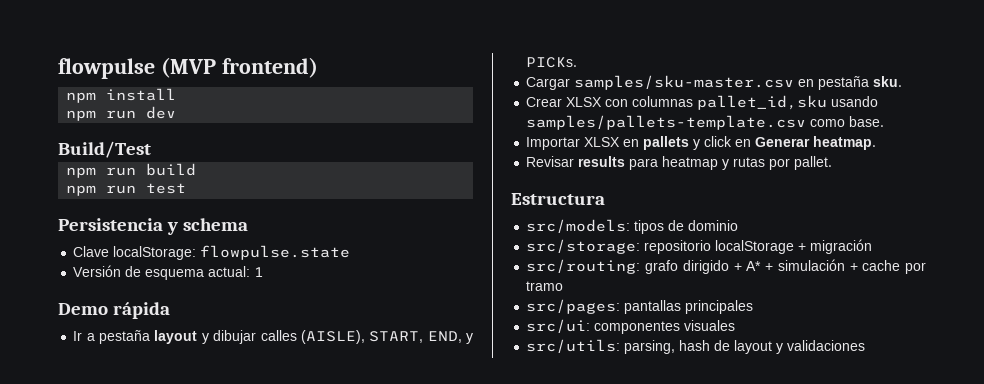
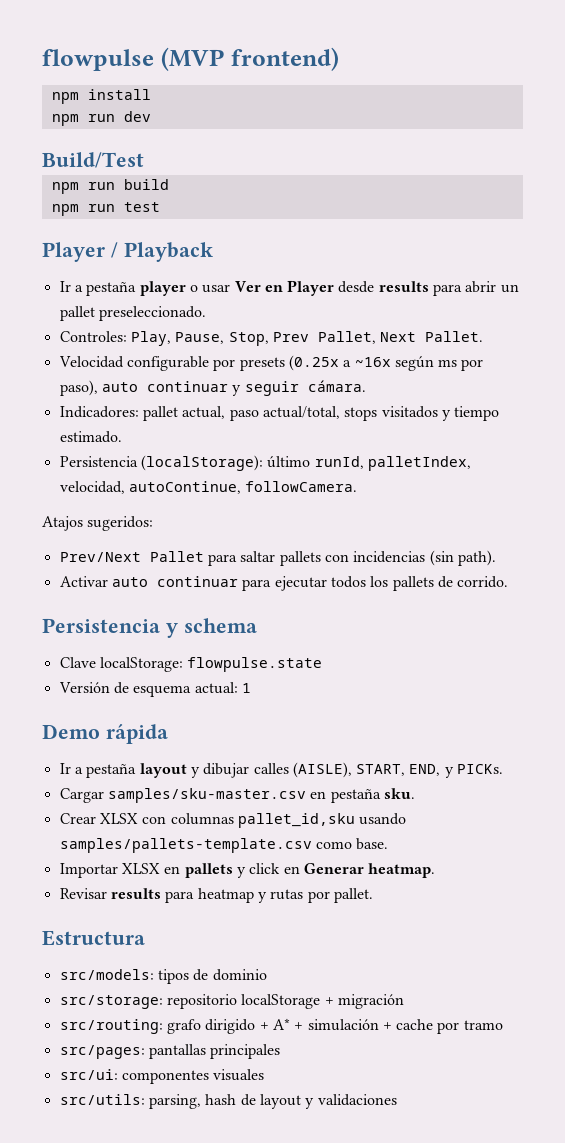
+ Player / Playback
+ Ir a pestaña player o usar Ver en Player desde results para abrir un pallet preseleccionado.
+ Controles: Play, Pause, Stop, Prev Pallet, Next Pallet.
+ Velocidad configurable por presets (0.25x a ~16x según ms por paso), auto continuar y seguir cámara.
+ Indicadores: pallet actual, paso actual/total, stops visitados y tiempo estimado.
+ Persistencia (localStorage): último runId, palletIndex, velocidad, autoContinue, followCamera.
+ Atajos sugeridos:
+ Prev/Next Pallet para saltar pallets con incidencias (sin path).
+ Activar auto continuar para ejecutar todos los pallets de corrido.

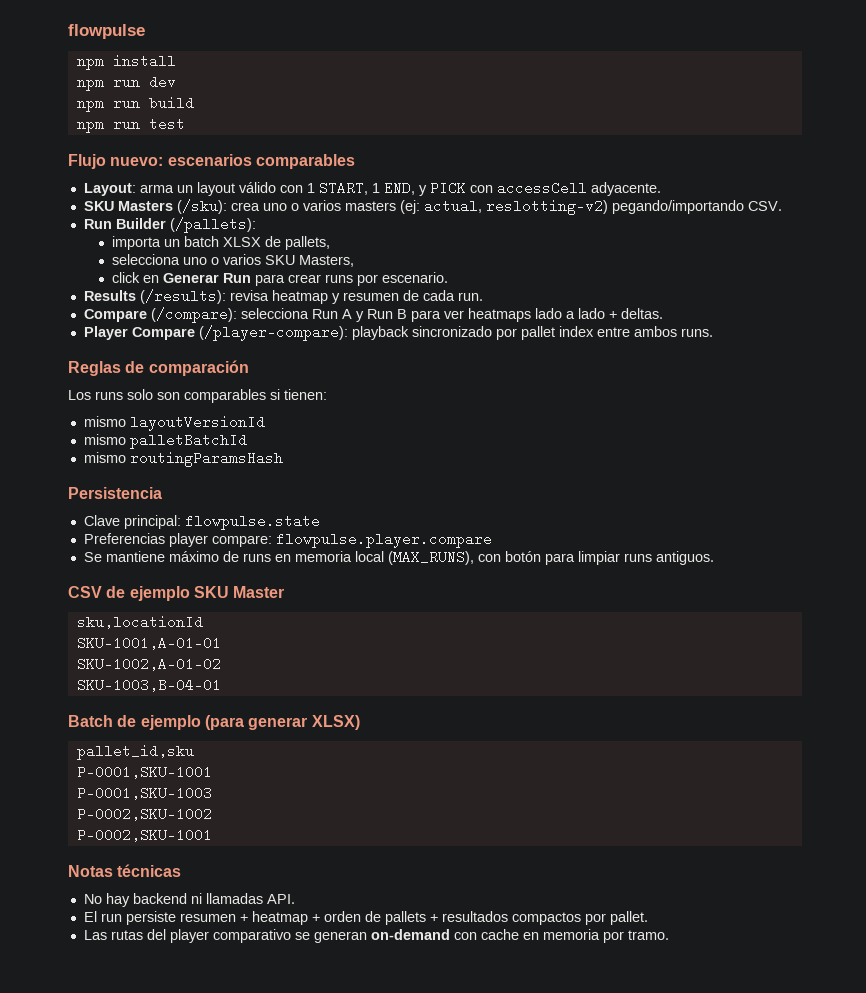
- flowpulse (MVP frontend)
+ flowpulse
- Build/Test
- Player / Playback
- Ir a pestaña player o usar Ver en Player desde results para abrir un pallet preseleccionado.
- Controles: Play, Pause, Stop, Prev Pallet, Next Pallet.
- Velocidad configurable por presets (0.25x a ~16x según ms por paso), auto continuar y seguir cámara.
- Indicadores: pallet actual, paso actual/total, stops visitados y tiempo estimado.
- Persistencia (localStorage): último runId, palletIndex, velocidad, autoContinue, followCamera.
- Atajos sugeridos:
- Prev/Next Pallet para saltar pallets con incidencias (sin path).
- Activar auto continuar para ejecutar todos los pallets de corrido.
- Persistencia y schema
- Clave localStorage: flowpulse.state
- Versión de esquema actual: 1
- Demo rápida
- Ir a pestaña layout y dibujar calles (AISLE), START, END, y PICKs.
- Cargar samples/sku-master.csv en pestaña sku.
- Crear XLSX con columnas pallet_id,sku usando samples/pallets-template.csv como base.
- Importar XLSX en pallets y click en Generar heatmap.
- Revisar results para heatmap y rutas por pallet.
- Estructura
- src/models: tipos de dominio
- src/storage: repositorio localStorage + migración
- src/routing: grafo dirigido + A* + simulación + cache por tramo
- src/pages: pantallas principales
- src/ui: componentes visuales
- src/utils: parsing, hash de layout y validaciones
+ Flujo nuevo: escenarios comparables
+ Layout: arma un layout válido con 1 START, 1 END, y PICK con accessCell adyacente.
+ SKU Masters (/sku): crea uno o varios masters (ej: actual, reslotting-v2) pegando/importando CSV.
+ Run Builder (/pallets):
+ importa un batch XLSX de pallets,
+ selecciona uno o varios SKU Masters,
+ click en Generar Run para crear runs por escenario.
+ Results (/results): revisa heatmap y resumen de cada run.
+ Compare (/compare): selecciona Run A y Run B para ver heatmaps lado a lado + deltas.
+ Player Compare (/player-compare): playback sincronizado por pallet index entre ambos runs.
+ Reglas de comparación
+ Los runs solo son comparables si tienen:
+ mismo layoutVersionId
+ mismo palletBatchId
+ mismo routingParamsHash
+ Persistencia
+ Clave principal: flowpulse.state
+ Preferencias player compare: flowpulse.player.compare
+ Se mantiene máximo de runs en memoria local (MAX_RUNS), con botón para limpiar runs antiguos.
+ CSV de ejemplo SKU Master
+ sku,locationId
+ SKU-1001,A-01-01
+ SKU-1002,A-01-02
+ SKU-1003,B-04-01
+ Batch de ejemplo (para generar XLSX)
+ pallet_id,sku
+ P-0001,SKU-1001
+ P-0001,SKU-1003
+ P-0002,SKU-1002
+ P-0002,SKU-1001
+ Notas técnicas
+ No hay backend ni llamadas API.
+ El run persiste resumen + heatmap + orden de pallets + resultados compactos por pallet.
+ Las rutas del player comparativo se generan on-demand con cache en memoria por tramo.

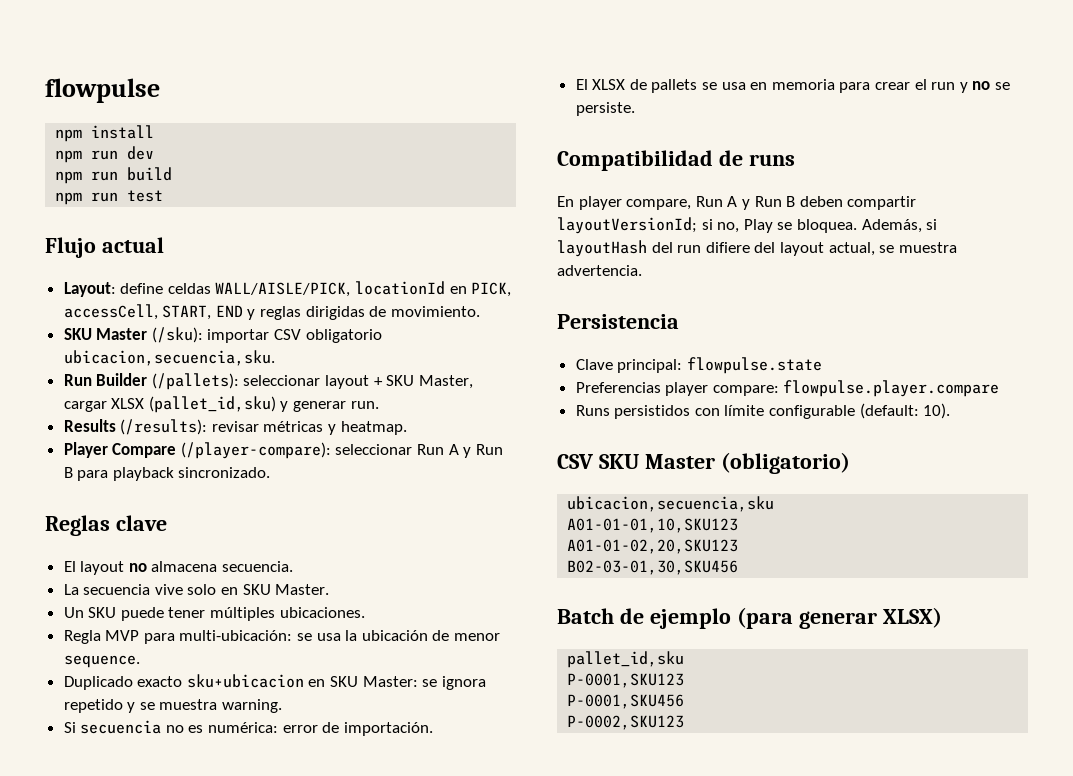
- Flujo nuevo: escenarios comparables
- Layout: arma un layout válido con 1 START, 1 END, y PICK con accessCell adyacente.
- SKU Masters (/sku): crea uno o varios masters (ej: actual, reslotting-v2) pegando/importando CSV.
- Run Builder (/pallets):
- importa un batch XLSX de pallets,
- selecciona uno o varios SKU Masters,
- click en Generar Run para crear runs por escenario.
- Results (/results): revisa heatmap y resumen de cada run.
- Compare (/compare): selecciona Run A y Run B para ver heatmaps lado a lado + deltas.
- Player Compare (/player-compare): playback sincronizado por pallet index entre ambos runs.
- Reglas de comparación
- Los runs solo son comparables si tienen:
- mismo layoutVersionId
- mismo palletBatchId
- mismo routingParamsHash
+ Flujo actual
+ Layout: define celdas WALL/AISLE/PICK, locationId en PICK, accessCell, START, END y reglas dirigidas de movimiento.
+ SKU Master (/sku): importar CSV obligatorio ubicacion,secuencia,sku.
+ Run Builder (/pallets): seleccionar layout + SKU Master, cargar XLSX (pallet_id,sku) y generar run.
+ Results (/results): revisar métricas y heatmap.
+ Player Compare (/player-compare): seleccionar Run A y Run B para playback sincronizado.
+ Reglas clave
+ El layout no almacena secuencia.
+ La secuencia vive solo en SKU Master.
+ Un SKU puede tener múltiples ubicaciones.
+ Regla MVP para multi-ubicación: se usa la ubicación de menor sequence.
+ Duplicado exacto sku+ubicacion en SKU Master: se ignora repetido y se muestra warning.
+ Si secuencia no es numérica: error de importación.
+ El XLSX de pallets se usa en memoria para crear el run y no se persiste.
+ Compatibilidad de runs
+ En player compare, Run A y Run B deben compartir layoutVersionId; si no, Play se bloquea. Además, si layoutHash del run difiere del layout actual, se muestra advertencia.
- Se mantiene máximo de runs en memoria local (MAX_RUNS), con botón para limpiar runs antiguos.
- CSV de ejemplo SKU Master
- sku,locationId
- SKU-1001,A-01-01
- SKU-1002,A-01-02
- SKU-1003,B-04-01
+ Runs persistidos con límite configurable (default: 10).
+ CSV SKU Master (obligatorio)
+ ubicacion,secuencia,sku
+ A01-01-01,10,SKU123
+ A01-01-02,20,SKU123
+ B02-03-01,30,SKU456
- P-0001,SKU-1001
- P-0001,SKU-1003
- P-0002,SKU-1002
- P-0002,SKU-1001
- Notas técnicas
- No hay backend ni llamadas API.
- El run persiste resumen + heatmap + orden de pallets + resultados compactos por pallet.
- Las rutas del player comparativo se generan on-demand con cache en memoria por tramo.
+ P-0001,SKU123
+ P-0001,SKU456
+ P-0002,SKU123

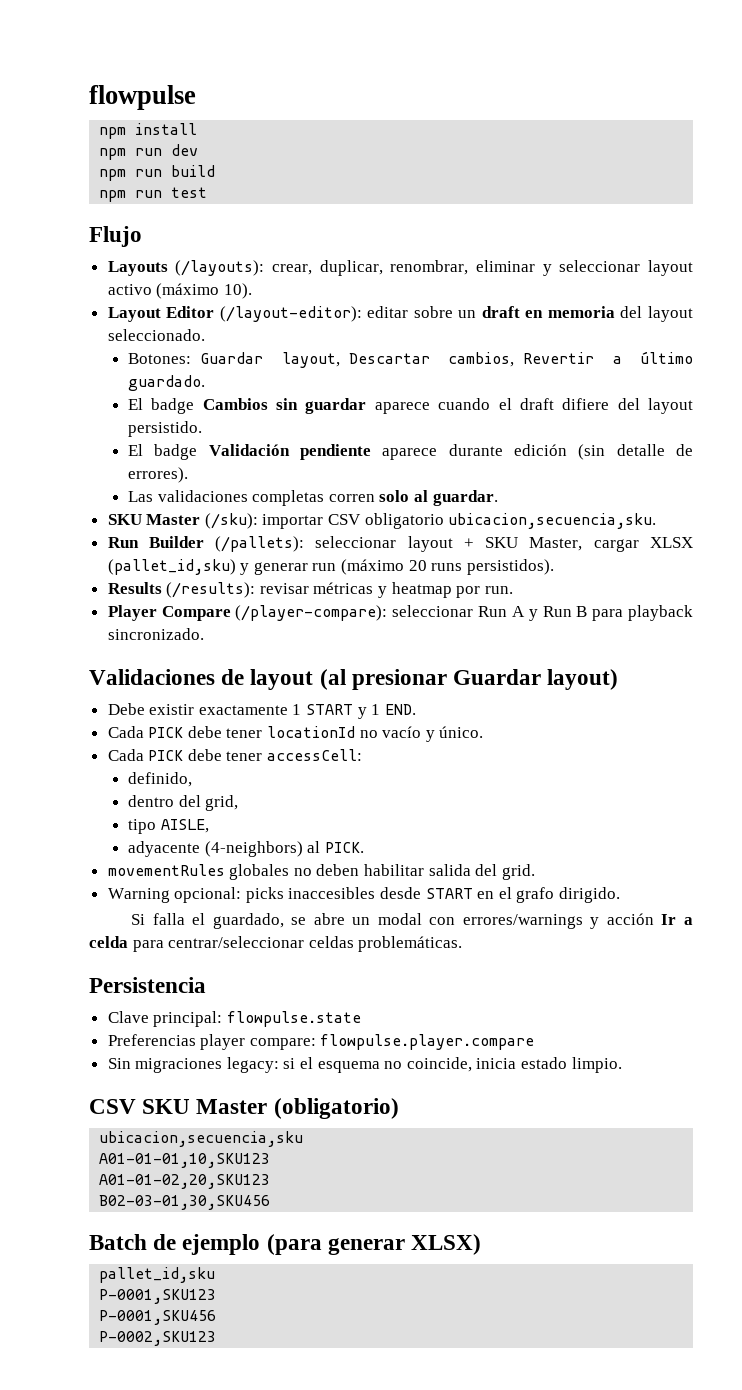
- Flujo actual
- Layout: define celdas WALL/AISLE/PICK, locationId en PICK, accessCell, START, END y reglas dirigidas de movimiento.
+ Flujo
+ Layouts (/layouts): crear, duplicar, renombrar, eliminar y seleccionar layout activo (máximo 10).
+ Layout Editor (/layout-editor): editar sobre un draft en memoria del layout seleccionado.
+ Botones: Guardar layout, Descartar cambios, Revertir a último guardado.
+ El badge Cambios sin guardar aparece cuando el draft difiere del layout persistido.
+ El badge Validación pendiente aparece durante edición (sin detalle de errores).
+ Las validaciones completas corren solo al guardar.
- Run Builder (/pallets): seleccionar layout + SKU Master, cargar XLSX (pallet_id,sku) y generar run.
+ Run Builder (/pallets): seleccionar layout + SKU Master, cargar XLSX (pallet_id,sku) y generar run (máximo 20 runs persistidos).
- Results (/results): revisar métricas y heatmap.
+ Results (/results): revisar métricas y heatmap por run.
- Reglas clave
- El layout no almacena secuencia.
- La secuencia vive solo en SKU Master.
- Un SKU puede tener múltiples ubicaciones.
- Regla MVP para multi-ubicación: se usa la ubicación de menor sequence.
- Duplicado exacto sku+ubicacion en SKU Master: se ignora repetido y se muestra warning.
- Si secuencia no es numérica: error de importación.
- El XLSX de pallets se usa en memoria para crear el run y no se persiste.
- Compatibilidad de runs
- En player compare, Run A y Run B deben compartir layoutVersionId; si no, Play se bloquea. Además, si layoutHash del run difiere del layout actual, se muestra advertencia.
+ Validaciones de layout (al presionar Guardar layout)
+ Debe existir exactamente 1 START y 1 END.
+ Cada PICK debe tener locationId no vacío y único.
+ Cada PICK debe tener accessCell:
+ definido,
+ dentro del grid,
+ tipo AISLE,
+ adyacente (4-neighbors) al PICK.
+ movementRules globales no deben habilitar salida del grid.
+ Warning opcional: picks inaccesibles desde START en el grafo dirigido.
+ Si falla el guardado, se abre un modal con errores/warnings y acción Ir a celda para centrar/seleccionar celdas problemáticas.
- Runs persistidos con límite configurable (default: 10).
+ Sin migraciones legacy: si el esquema no coincide, inicia estado limpio.

